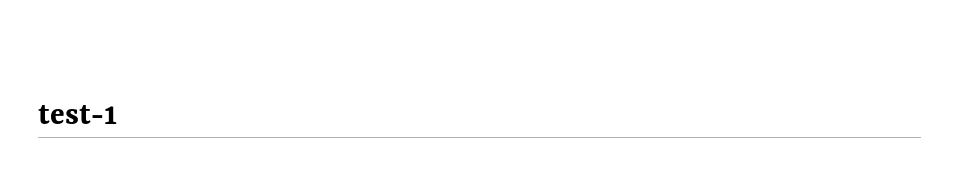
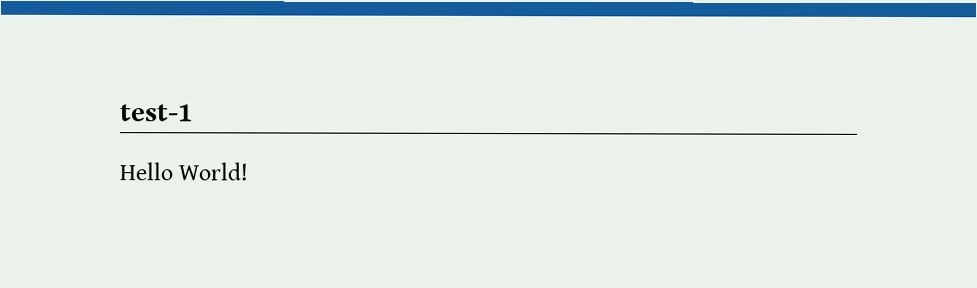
+ Hello World!

